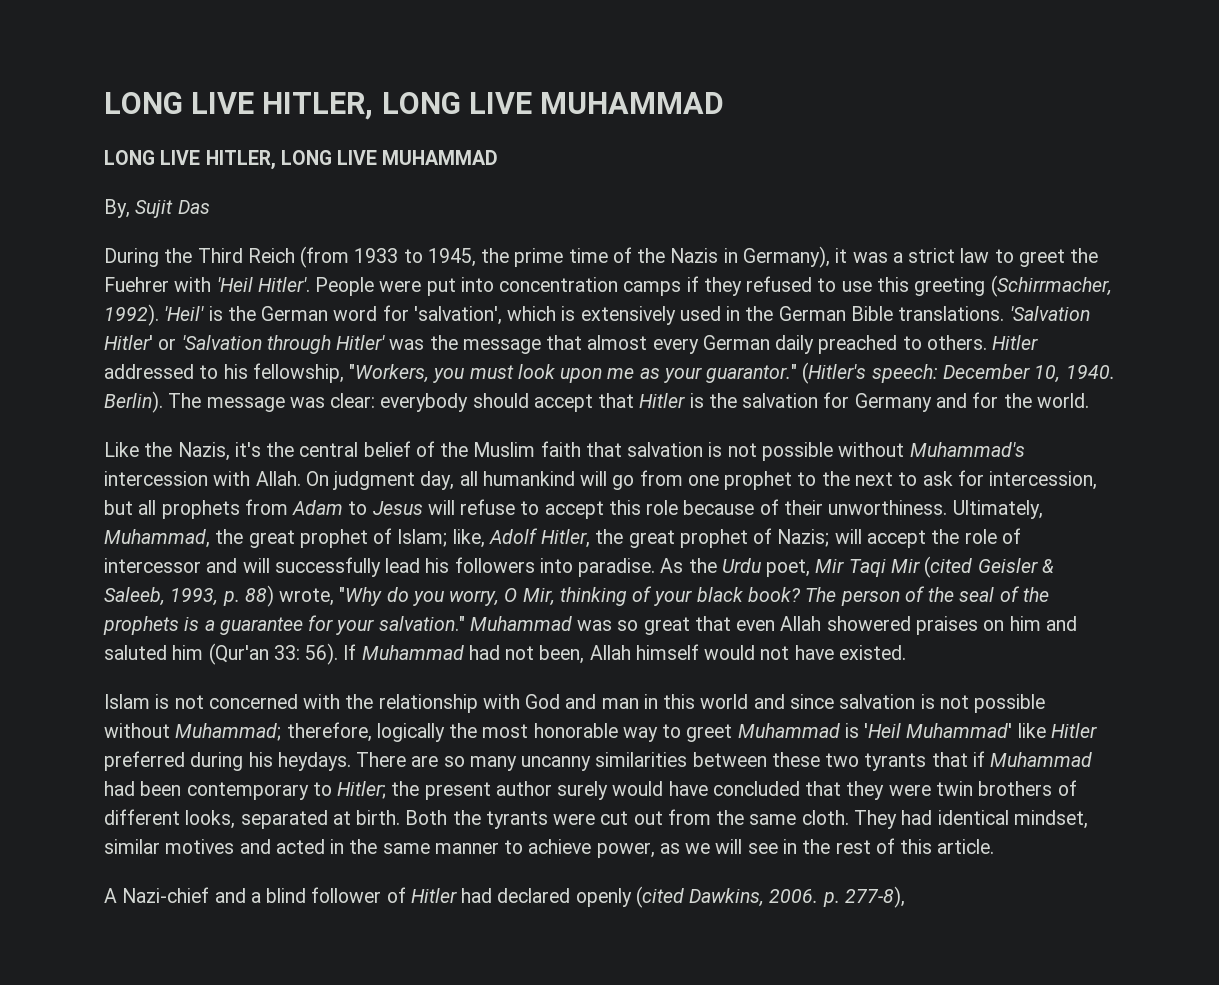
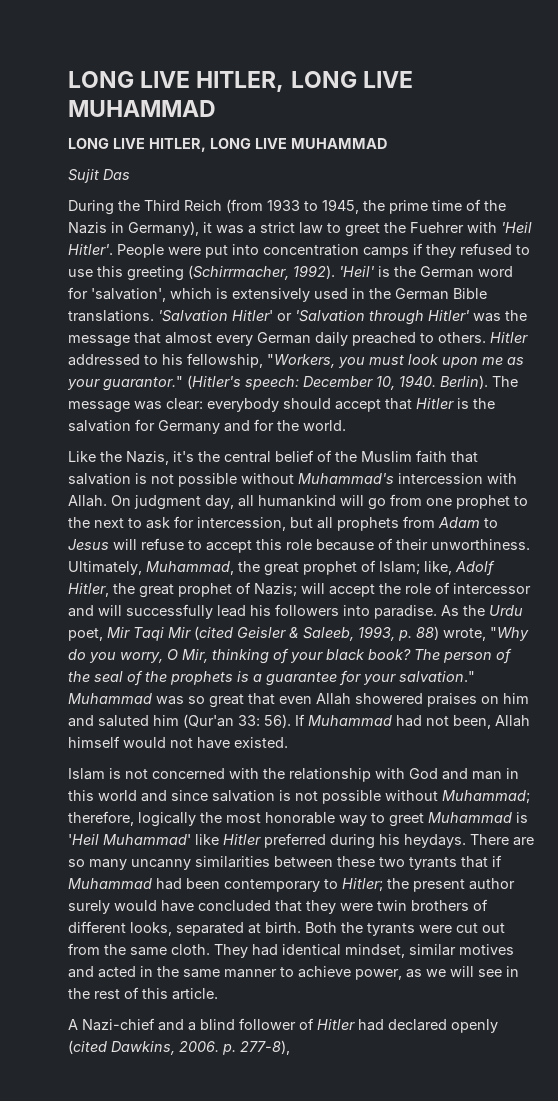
- By, Sujit Das
+ Sujit Das

